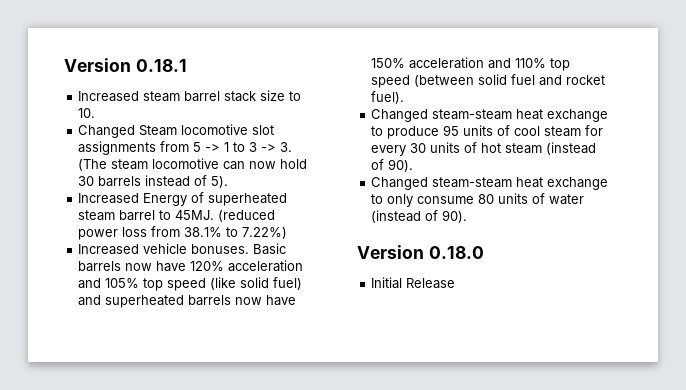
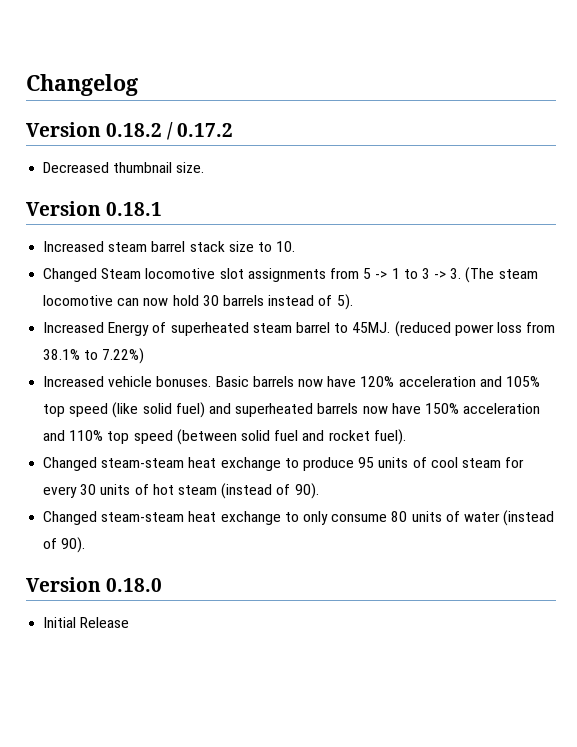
+ Changelog
+ Version 0.18.2 / 0.17.2
+ Decreased thumbnail size.

